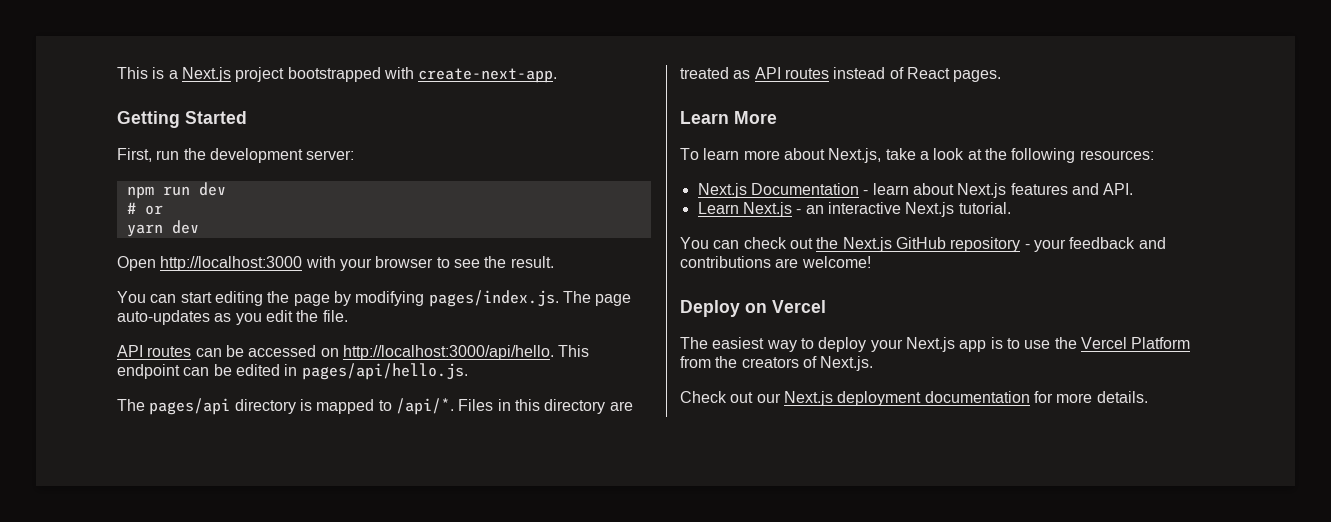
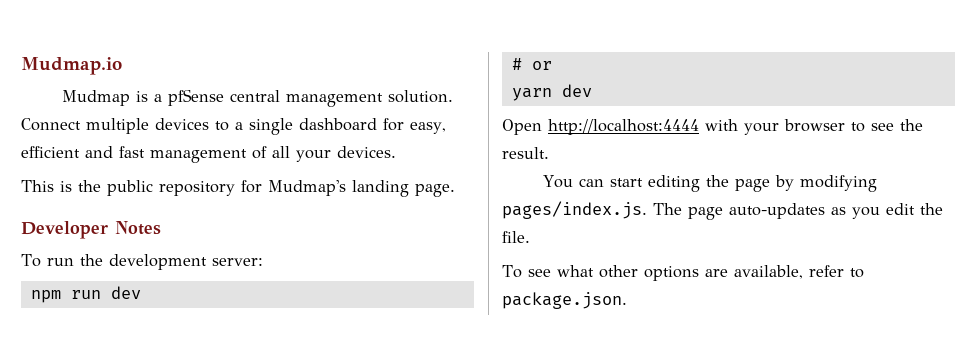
- This is a Next.js project bootstrapped with create-next-app.
- Getting Started
- First, run the development server:
+ Mudmap.io
+ Mudmap is a pfSense central management solution. Connect multiple devices to a single dashboard for easy, efficient and fast management of all your devices.
+ This is the public repository for Mudmap's landing page.
+ Developer Notes
+ To run the development server:
- Open http://localhost:3000 with your browser to see the result.
+ Open http://localhost:4444 with your browser to see the result.
- API routes can be accessed on http://localhost:3000/api/hello. This endpoint can be edited in pages/api/hello.js.
- The pages/api directory is mapped to /api/*. Files in this directory are treated as API routes instead of React pages.
- Learn More
- To learn more about Next.js, take a look at the following resources:
- Next.js Documentation - learn about Next.js features and API.
- Learn Next.js - an interactive Next.js tutorial.
- You can check out the Next.js GitHub repository - your feedback and contributions are welcome!
- Deploy on Vercel
- The easiest way to deploy your Next.js app is to use the Vercel Platform from the creators of Next.js.
- Check out our Next.js deployment documentation for more details.
+ To see what other options are available, refer to package.json.

